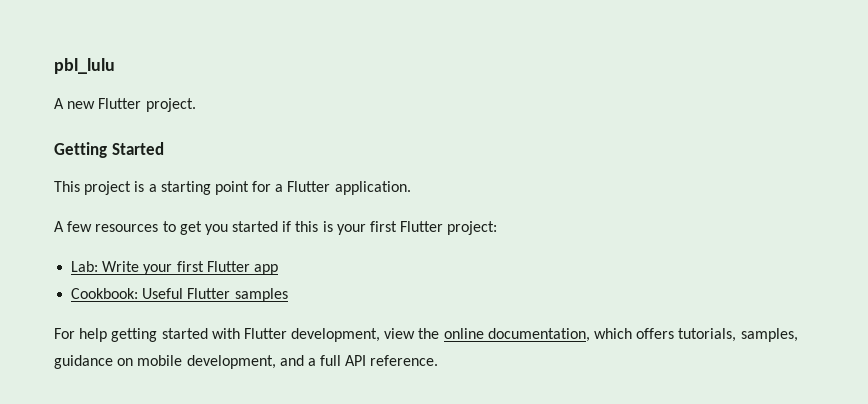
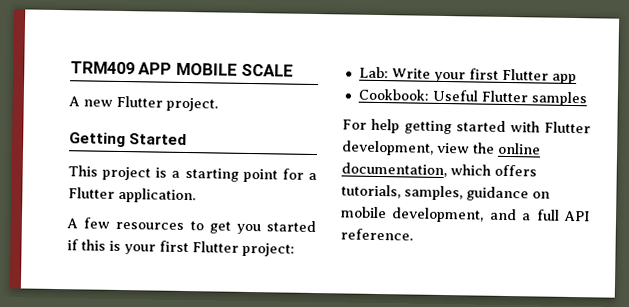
- pbl_lulu
+ TRM409 APP MOBILE SCALE

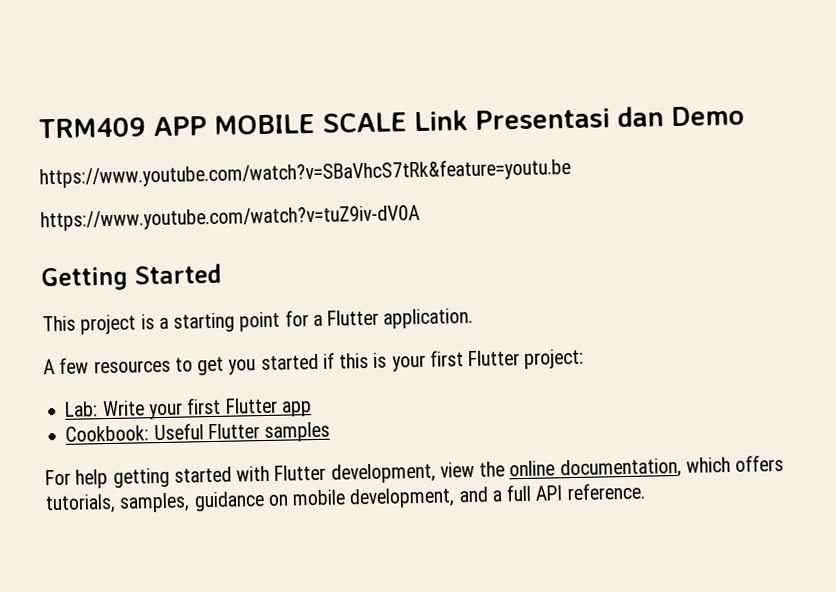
- TRM409 APP MOBILE SCALE
- A new Flutter project.
+ TRM409 APP MOBILE SCALE Link Presentasi dan Demo
+ https://www.youtube.com/watch?v=SBaVhcS7tRk&feature=youtu.be
+ https://www.youtube.com/watch?v=tuZ9iv-dV0A

